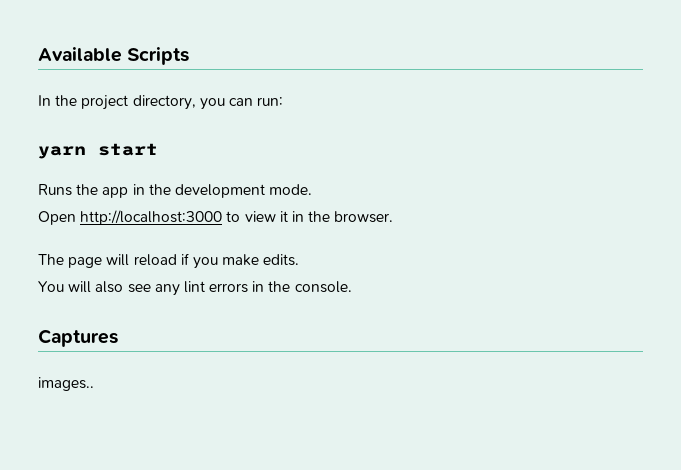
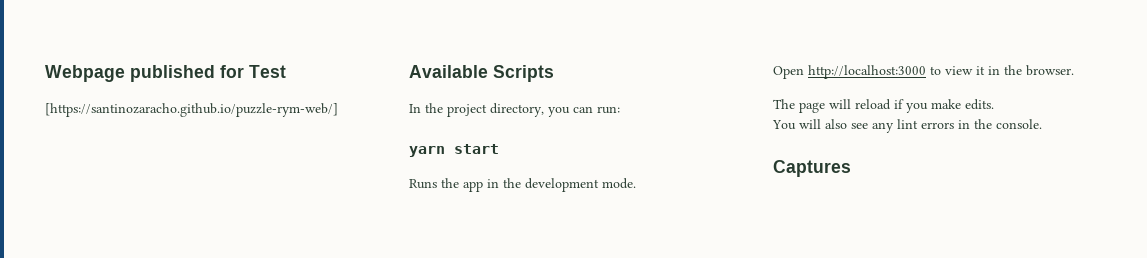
+ Webpage published for Test
+ [https://santinozaracho.github.io/puzzle-rym-web/]
- images..

